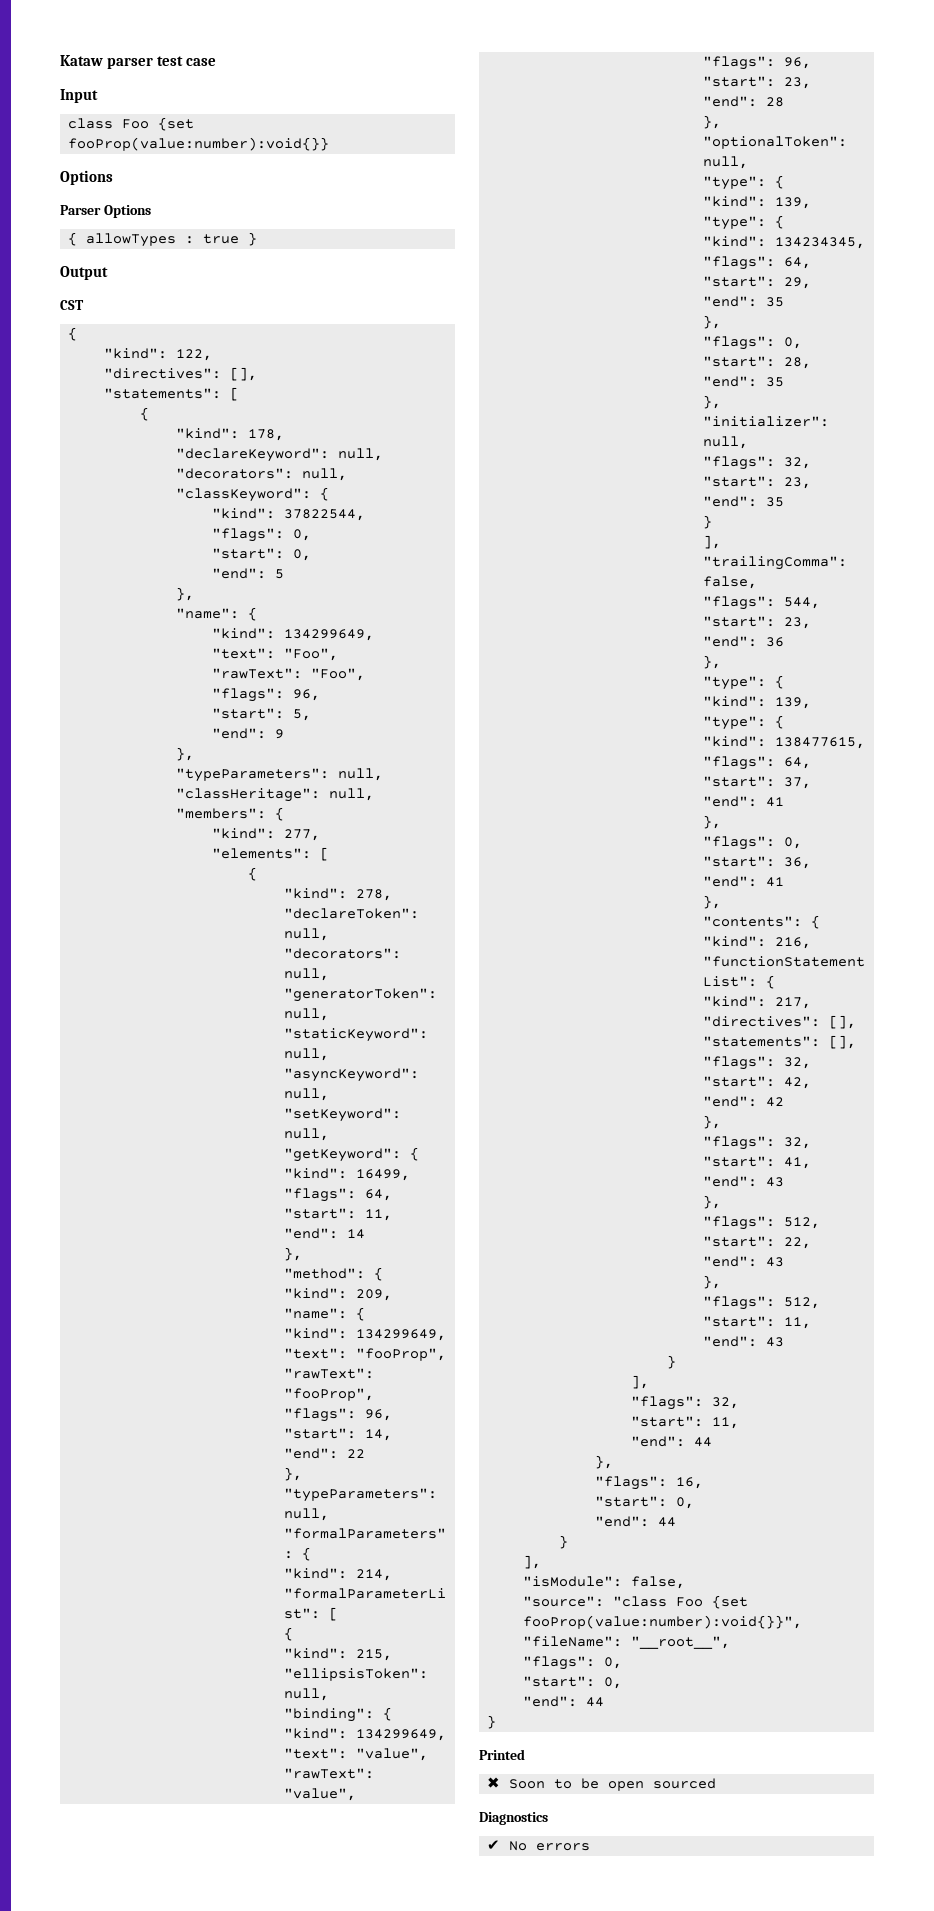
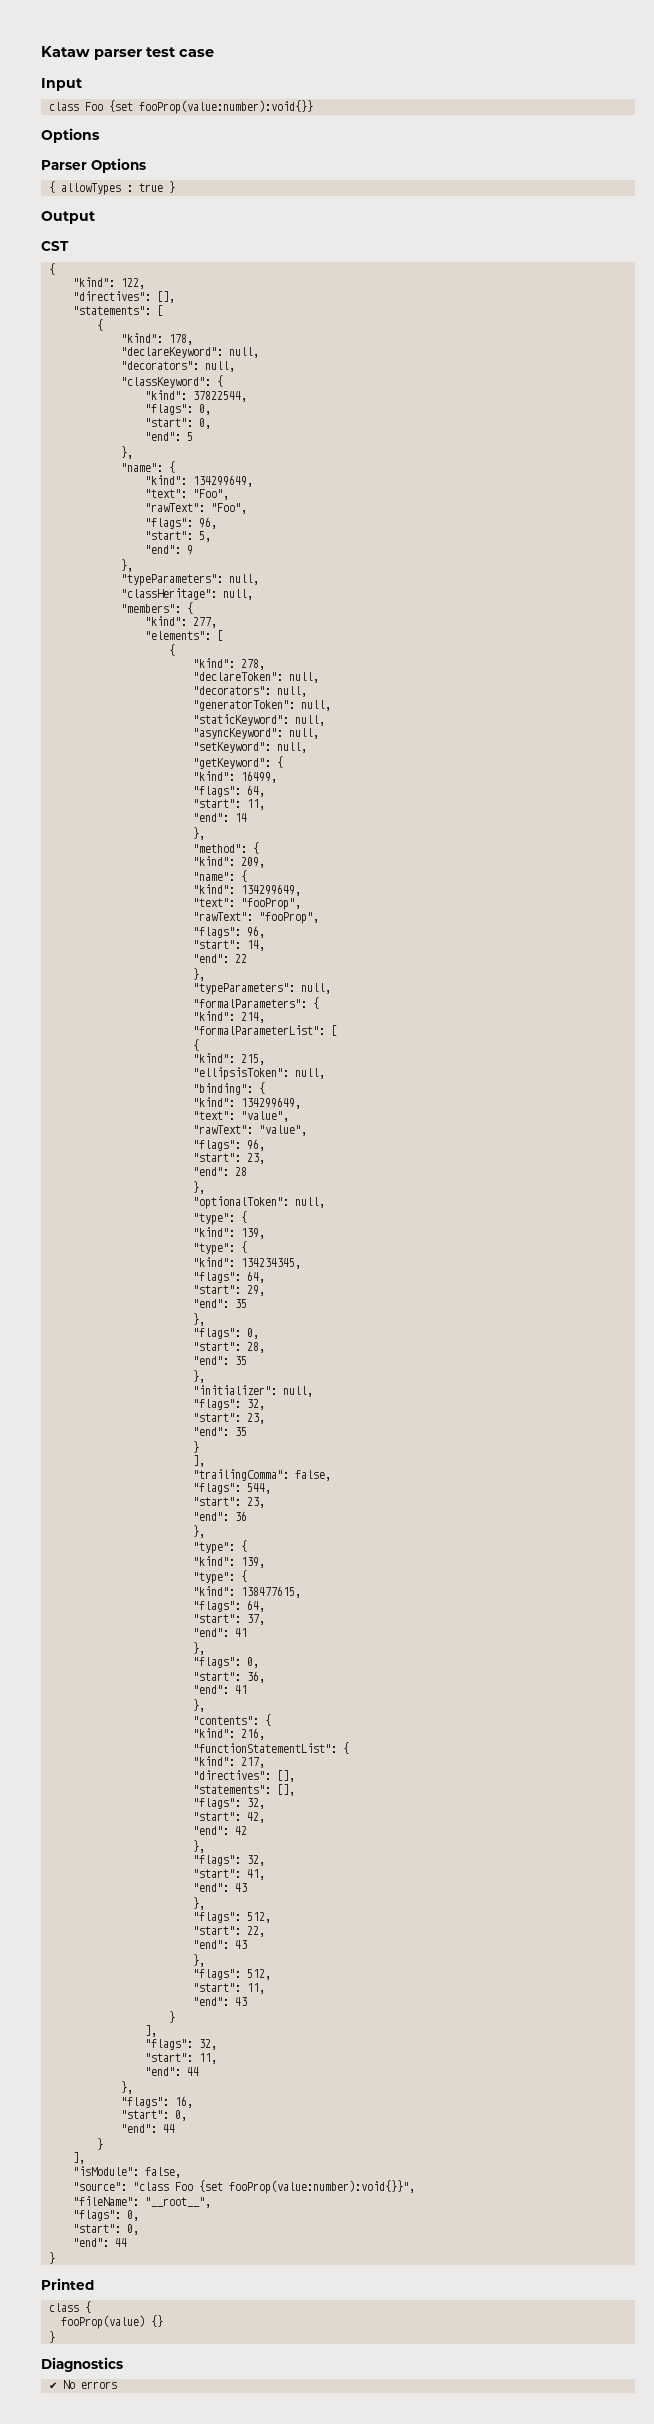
- ✖ Soon to be open sourced
+ class {
+ fooProp(value) {}
+ }

